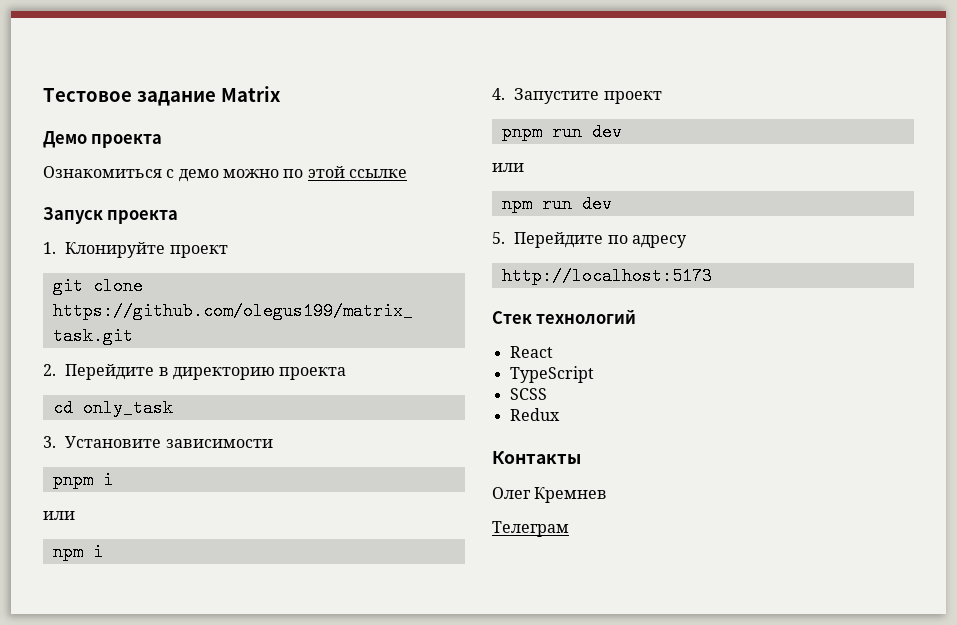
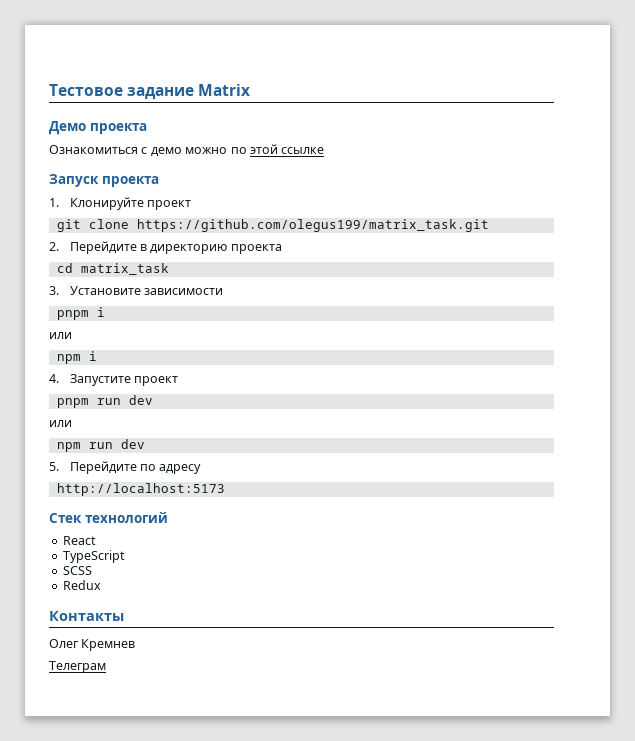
- cd only_task
+ cd matrix_task

